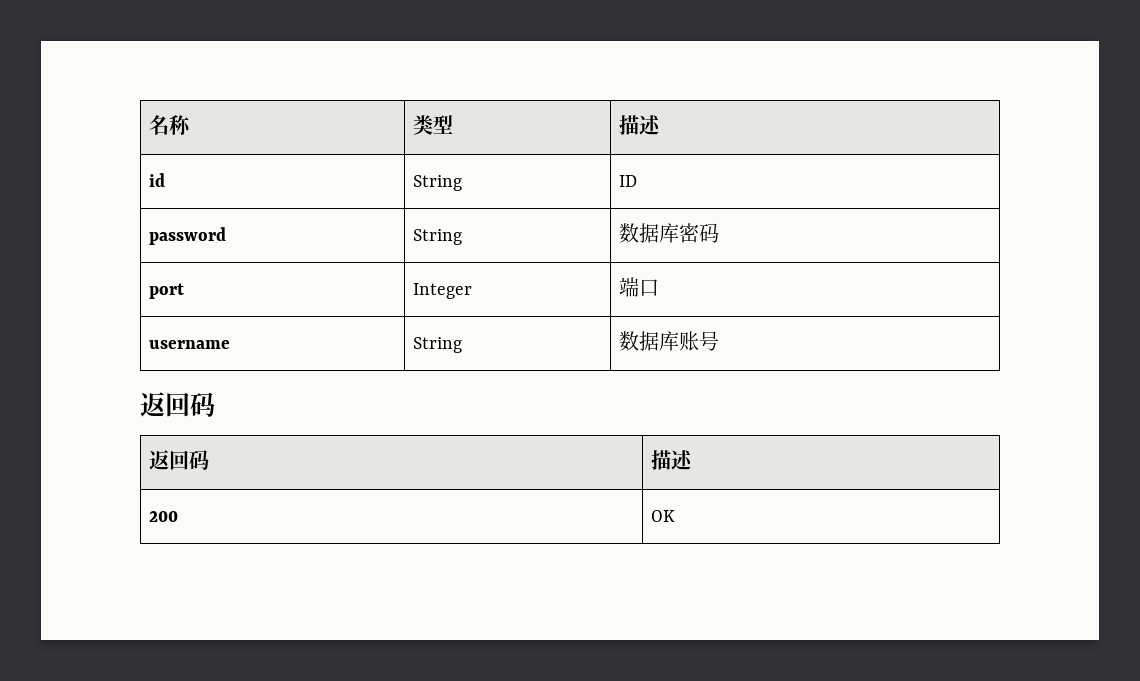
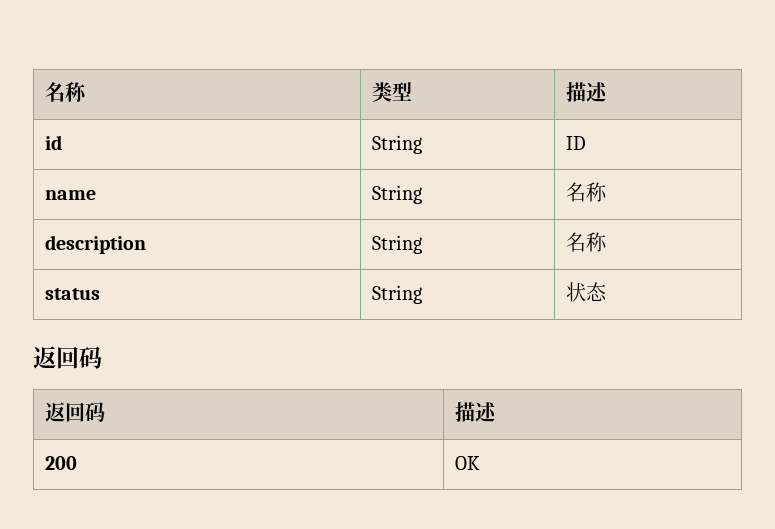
- password | String | 数据库密码
- port | Integer | 端口
- username | String | 数据库账号
+ name | String | 名称
+ description | String | 名称
+ status | String | 状态

